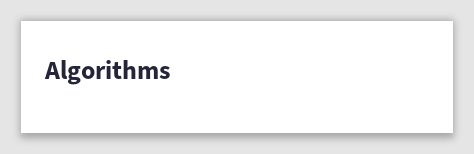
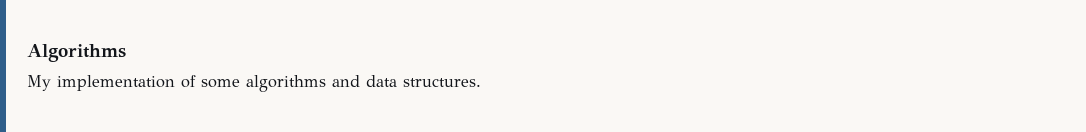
+ My implementation of some algorithms and data structures.

